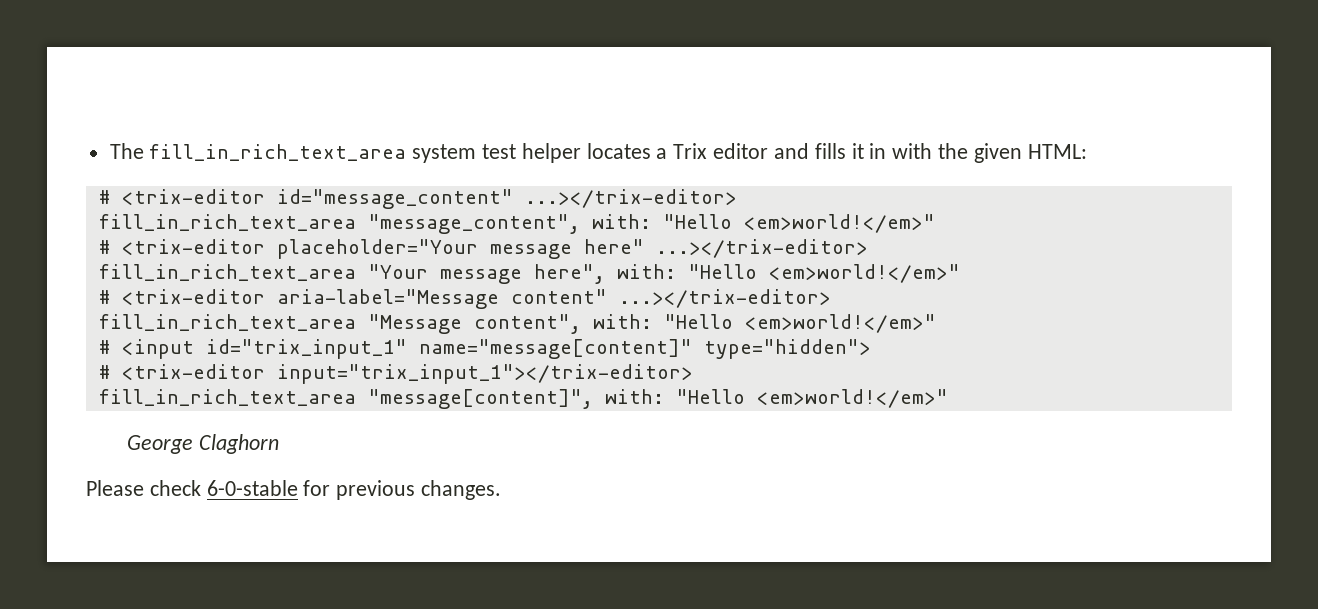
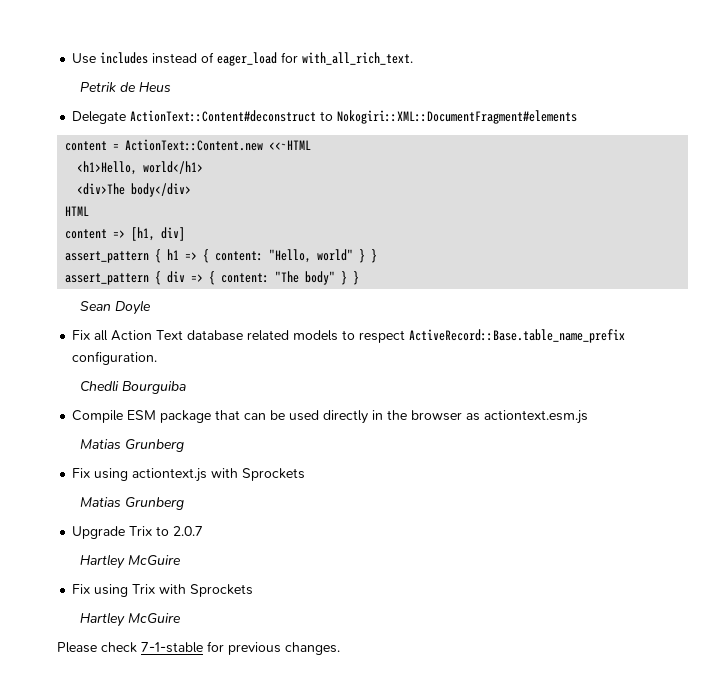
- The fill_in_rich_text_area system test helper locates a Trix editor and fills it in with the given HTML:
- # <trix-editor id="message_content" ...></trix-editor>
- fill_in_rich_text_area "message_content", with: "Hello <em>world!</em>"
- # <trix-editor placeholder="Your message here" ...></trix-editor>
- fill_in_rich_text_area "Your message here", with: "Hello <em>world!</em>"
- # <trix-editor aria-label="Message content" ...></trix-editor>
- fill_in_rich_text_area "Message content", with: "Hello <em>world!</em>"
- # <input id="trix_input_1" name="message[content]" type="hidden">
- # <trix-editor input="trix_input_1"></trix-editor>
- fill_in_rich_text_area "message[content]", with: "Hello <em>world!</em>"
- George Claghorn
+ Use includes instead of eager_load for with_all_rich_text.
+ Petrik de Heus
+ Delegate ActionText::Content#deconstruct to Nokogiri::XML::DocumentFragment#elements
+ content = ActionText::Content.new <<~HTML
+ <h1>Hello, world</h1>
+ <div>The body</div>
+ HTML
+ content => [h1, div]
+ assert_pattern { h1 => { content: "Hello, world" } }
+ assert_pattern { div => { content: "The body" } }
+ Sean Doyle
+ Fix all Action Text database related models to respect ActiveRecord::Base.table_name_prefix configuration.
+ Chedli Bourguiba
+ Compile ESM package that can be used directly in the browser as actiontext.esm.js
+ Matias Grunberg
+ Fix using actiontext.js with Sprockets
+ Matias Grunberg
+ Upgrade Trix to 2.0.7
+ Hartley McGuire
+ Fix using Trix with Sprockets
+ Hartley McGuire
- Please check 6-0-stable for previous changes.
+ Please check 7-1-stable for previous changes.

